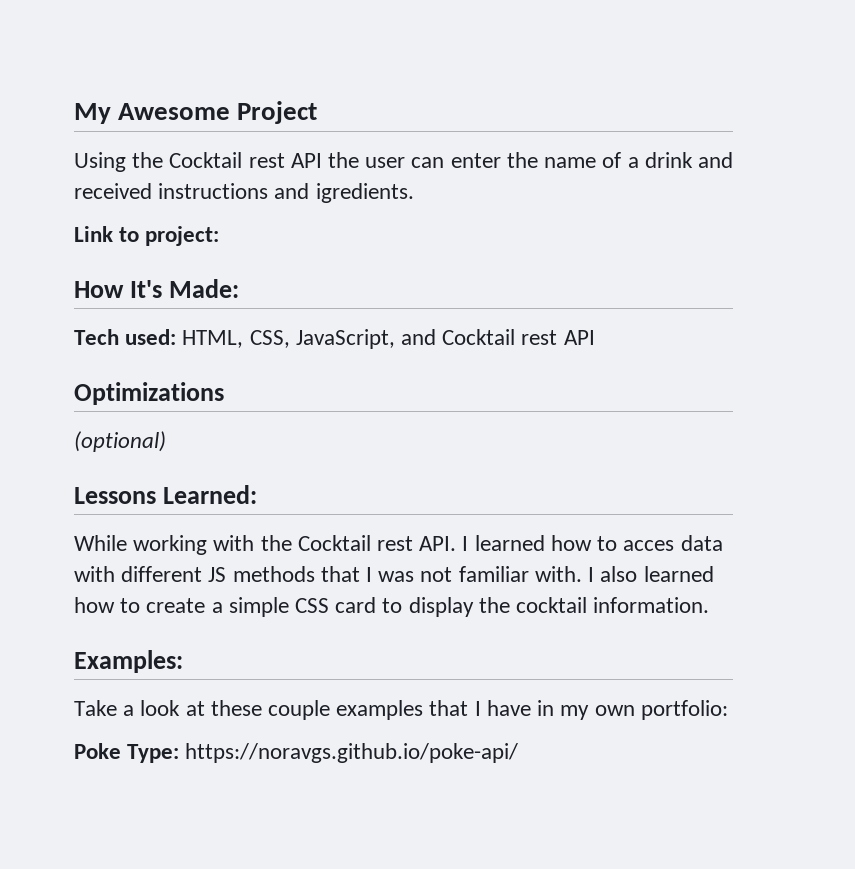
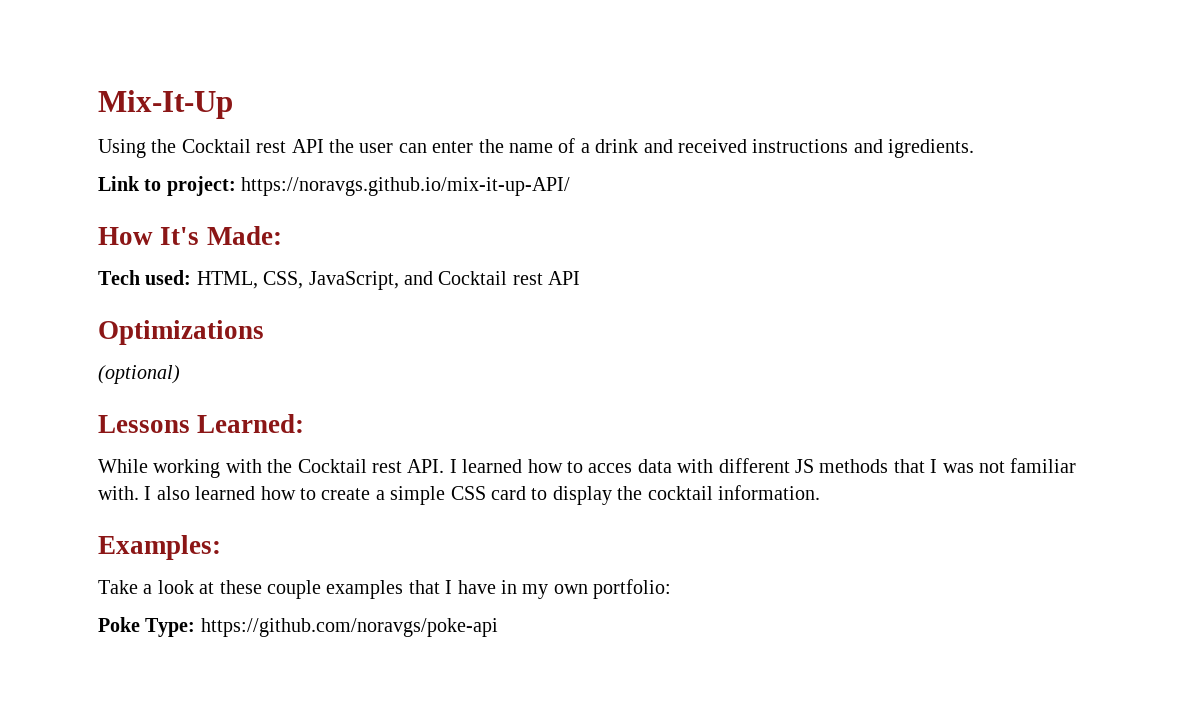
- My Awesome Project
+ Mix-It-Up
- Link to project:
+ Link to project: https://noravgs.github.io/mix-it-up-API/
- Poke Type: https://noravgs.github.io/poke-api/
+ Poke Type: https://github.com/noravgs/poke-api

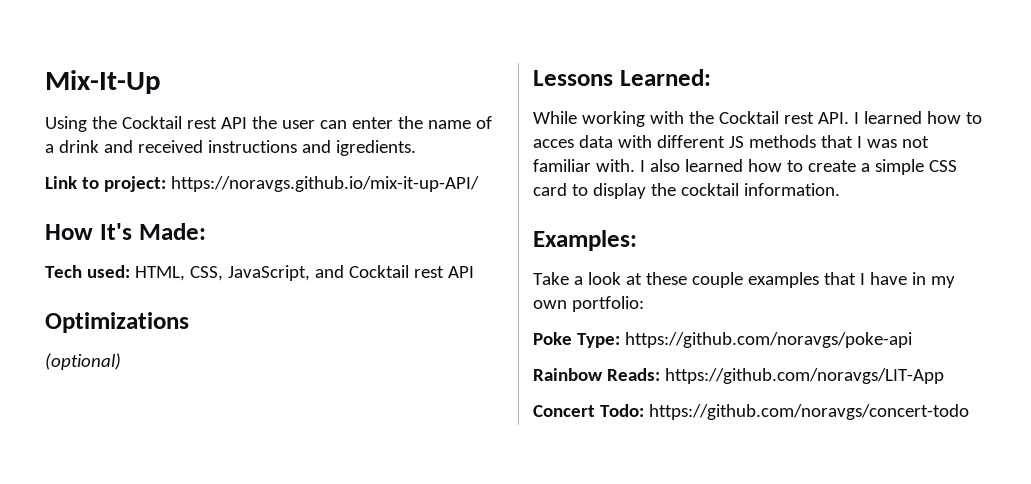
+ Rainbow Reads: https://github.com/noravgs/LIT-App
+ Concert Todo: https://github.com/noravgs/concert-todo

